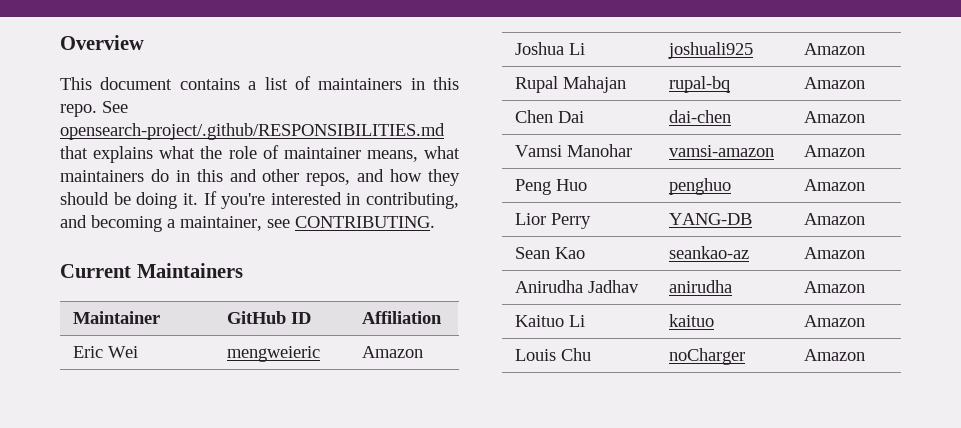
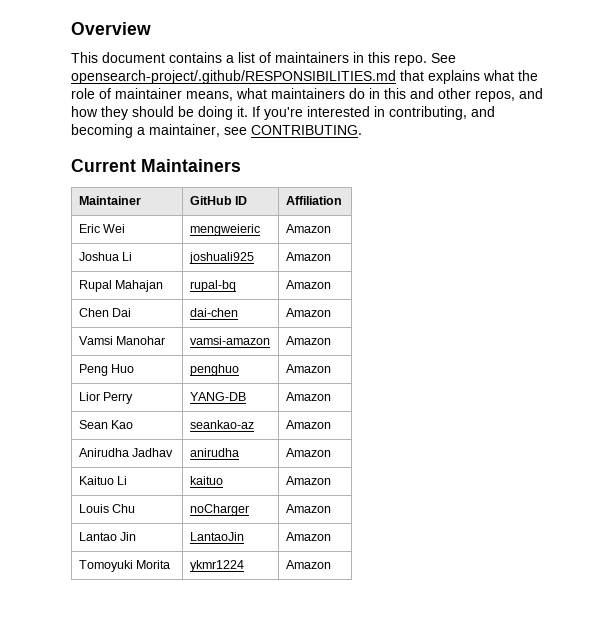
+ Lantao Jin | LantaoJin | Amazon
+ Tomoyuki Morita | ykmr1224 | Amazon

